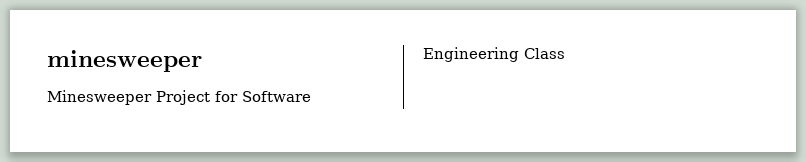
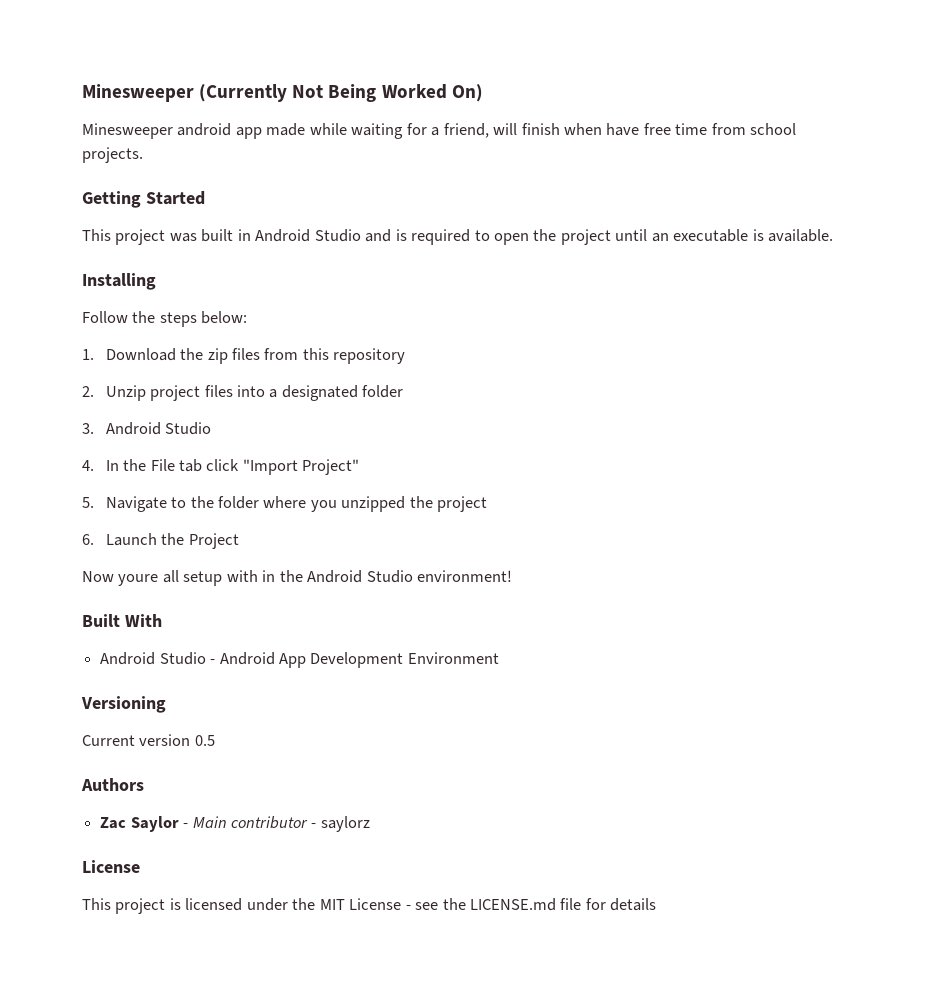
- minesweeper
- Minesweeper Project for Software Engineering Class
+ Minesweeper (Currently Not Being Worked On)
+ Minesweeper android app made while waiting for a friend, will finish when have free time from school projects.
+ Getting Started
+ This project was built in Android Studio and is required to open the project until an executable is available.
+ Installing
+ Follow the steps below:
+ 1. Download the zip files from this repository
+ 2. Unzip project files into a designated folder
+ 3. Android Studio
+ 4. In the File tab click "Import Project"
+ 5. Navigate to the folder where you unzipped the project
+ 6. Launch the Project
+ Now youre all setup with in the Android Studio environment!
+ Built With
+ Android Studio - Android App Development Environment
+ Versioning
+ Current version 0.5
+ Authors
+ Zac Saylor - Main contributor - saylorz
+ License
+ This project is licensed under the MIT License - see the LICENSE.md file for details

